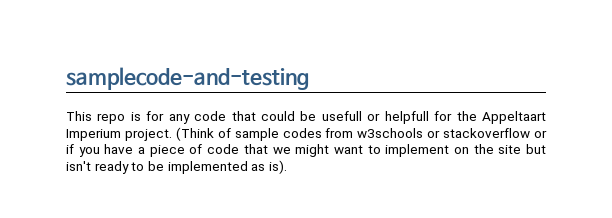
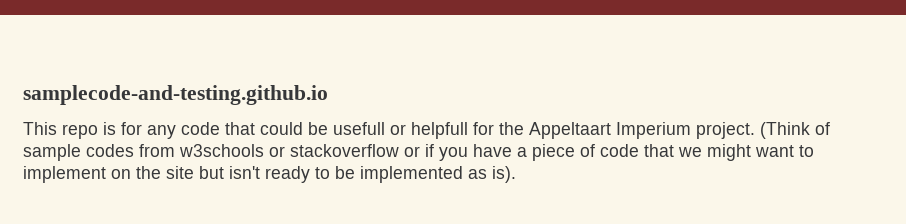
- samplecode-and-testing
+ samplecode-and-testing.github.io

